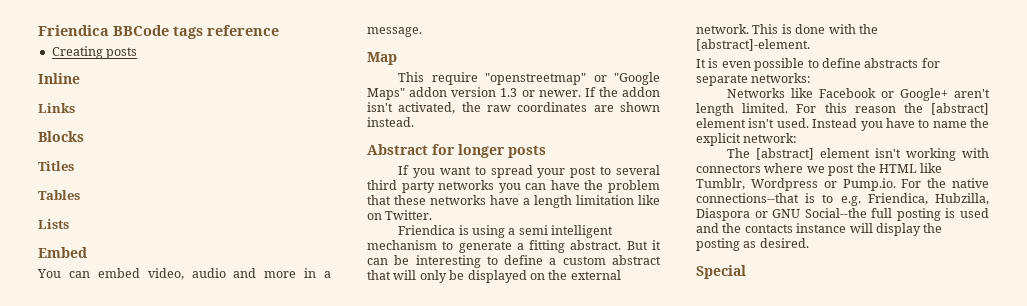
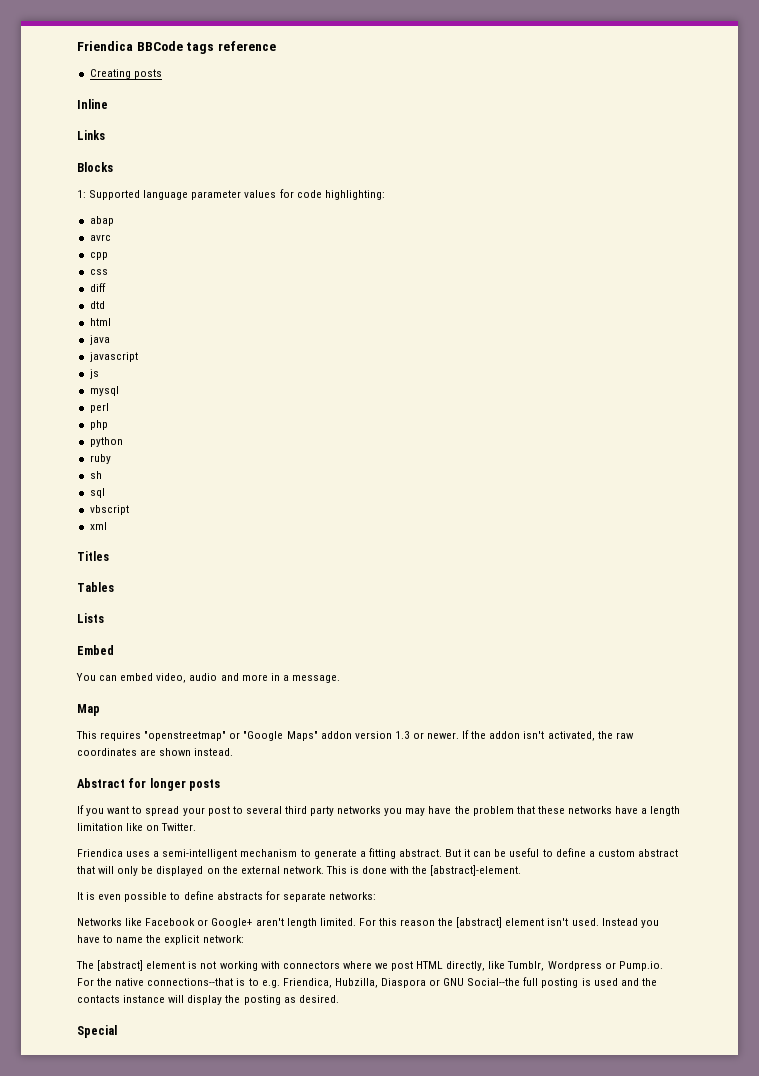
+ 1: Supported language parameter values for code highlighting:
+ abap
+ avrc
+ cpp
+ css
+ diff
+ dtd
+ html
+ java
+ javascript
+ js
+ mysql
+ perl
+ php
+ python
+ ruby
+ sh
+ sql
+ vbscript
+ xml
- This require "openstreetmap" or "Google Maps" addon version 1.3 or newer.
+ This requires "openstreetmap" or "Google Maps" addon version 1.3 or newer.
- If you want to spread your post to several third party networks you can have the problem that these networks have a length limitation like on Twitter.
+ If you want to spread your post to several third party networks you may have the problem that these networks have a length limitation like on Twitter.
- Friendica is using a semi intelligent mechanism to generate a fitting abstract.
+ Friendica uses a semi-intelligent mechanism to generate a fitting abstract.
- But it can be interesting to define a custom abstract that will only be displayed on the external network.
+ But it can be useful to define a custom abstract that will only be displayed on the external network.
- The [abstract] element isn't working with connectors where we post the HTML like Tumblr, Wordpress or Pump.io. For the native connections--that is to e.g. Friendica, Hubzilla, Diaspora or GNU Social--the full posting is used and the contacts instance will display the posting as desired.
+ The [abstract] element is not working with connectors where we post HTML directly, like Tumblr, Wordpress or Pump.io. For the native connections--that is to e.g. Friendica, Hubzilla, Diaspora or GNU Social--the full posting is used and the contacts instance will display the posting as desired.

